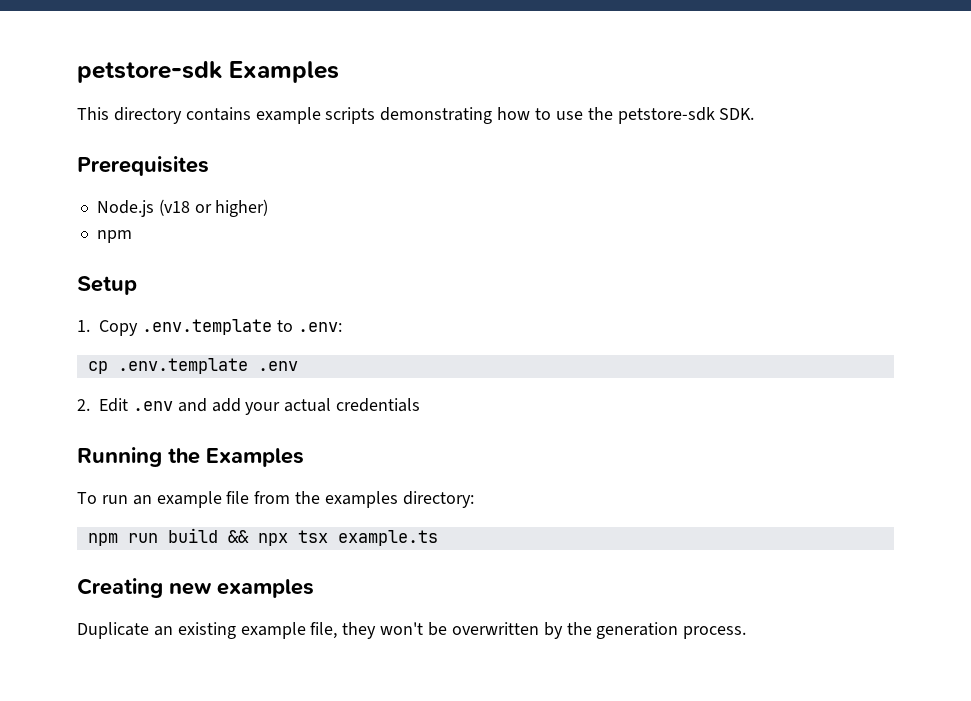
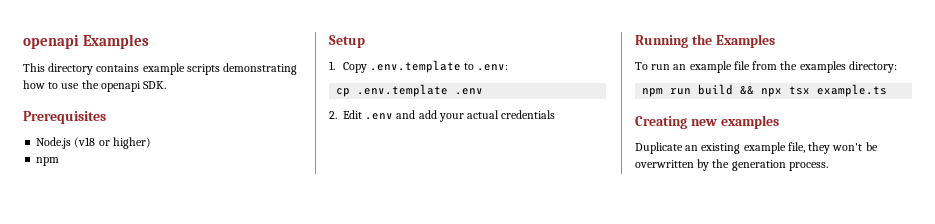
- petstore-sdk Examples
+ openapi Examples
- This directory contains example scripts demonstrating how to use the petstore-sdk SDK.
+ This directory contains example scripts demonstrating how to use the openapi SDK.

